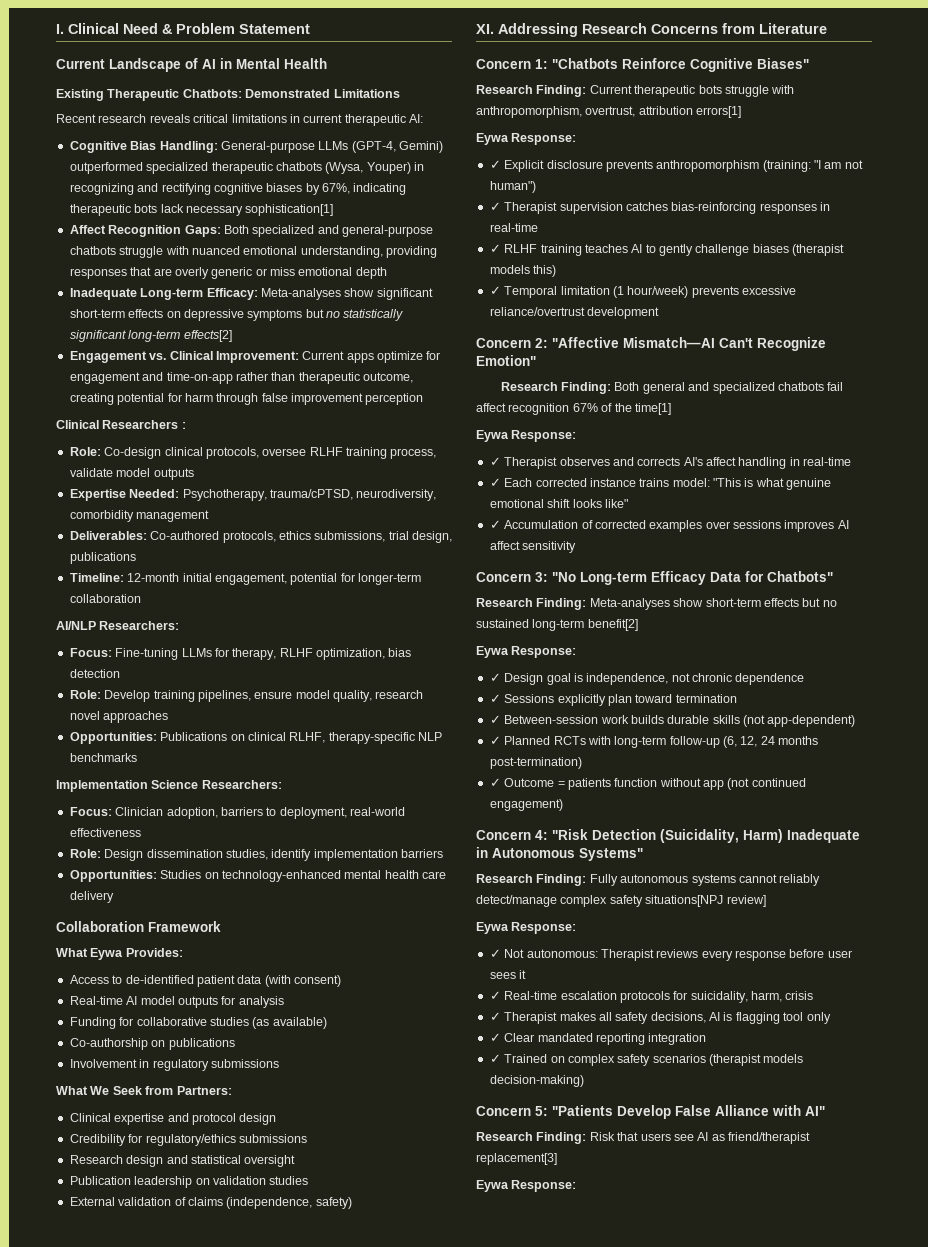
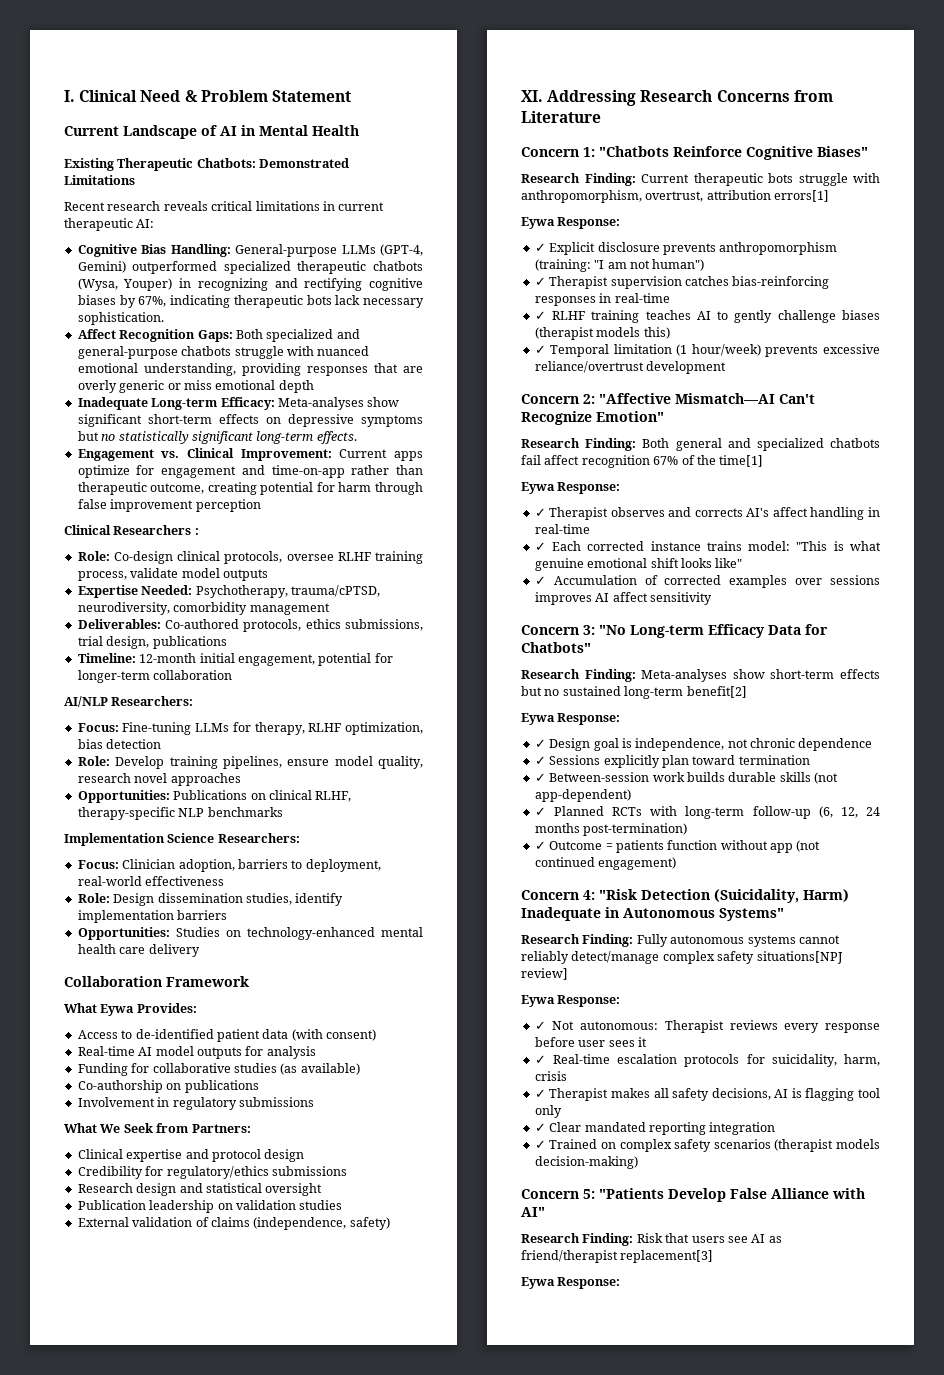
- Cognitive Bias Handling: General-purpose LLMs (GPT-4, Gemini) outperformed specialized therapeutic chatbots (Wysa, Youper) in recognizing and rectifying cognitive biases by 67%, indicating therapeutic bots lack necessary sophistication[1]
+ Cognitive Bias Handling: General-purpose LLMs (GPT-4, Gemini) outperformed specialized therapeutic chatbots (Wysa, Youper) in recognizing and rectifying cognitive biases by 67%, indicating therapeutic bots lack necessary sophistication.
- Inadequate Long-term Efficacy: Meta-analyses show significant short-term effects on depressive symptoms but no statistically significant long-term effects[2]
+ Inadequate Long-term Efficacy: Meta-analyses show significant short-term effects on depressive symptoms but no statistically significant long-term effects.

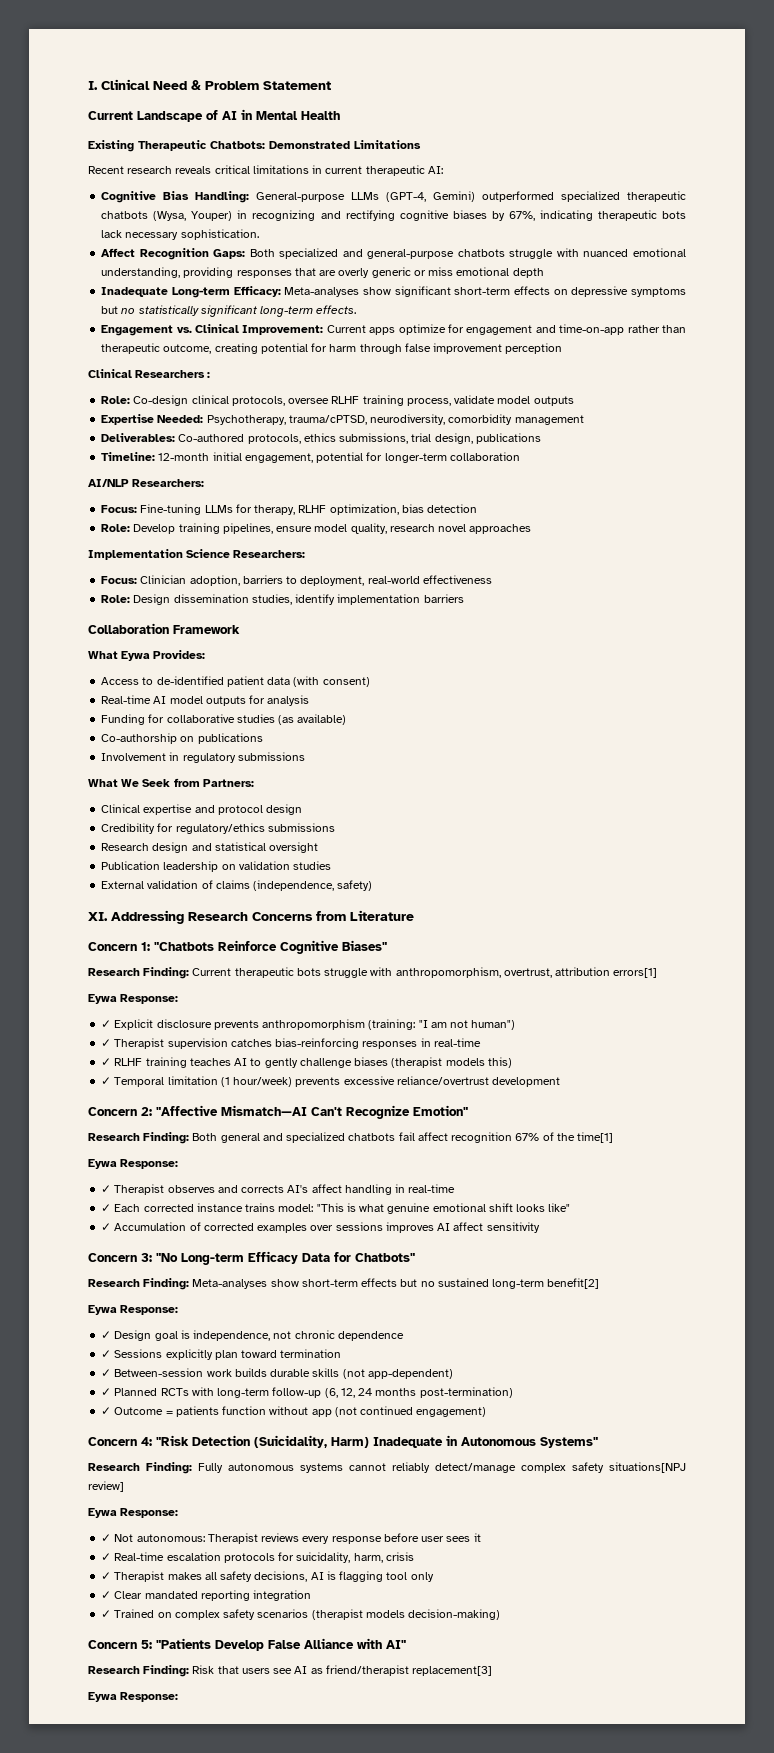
- Opportunities: Publications on clinical RLHF, therapy-specific NLP benchmarks
- Opportunities: Studies on technology-enhanced mental health care delivery

